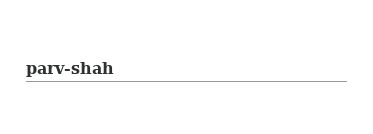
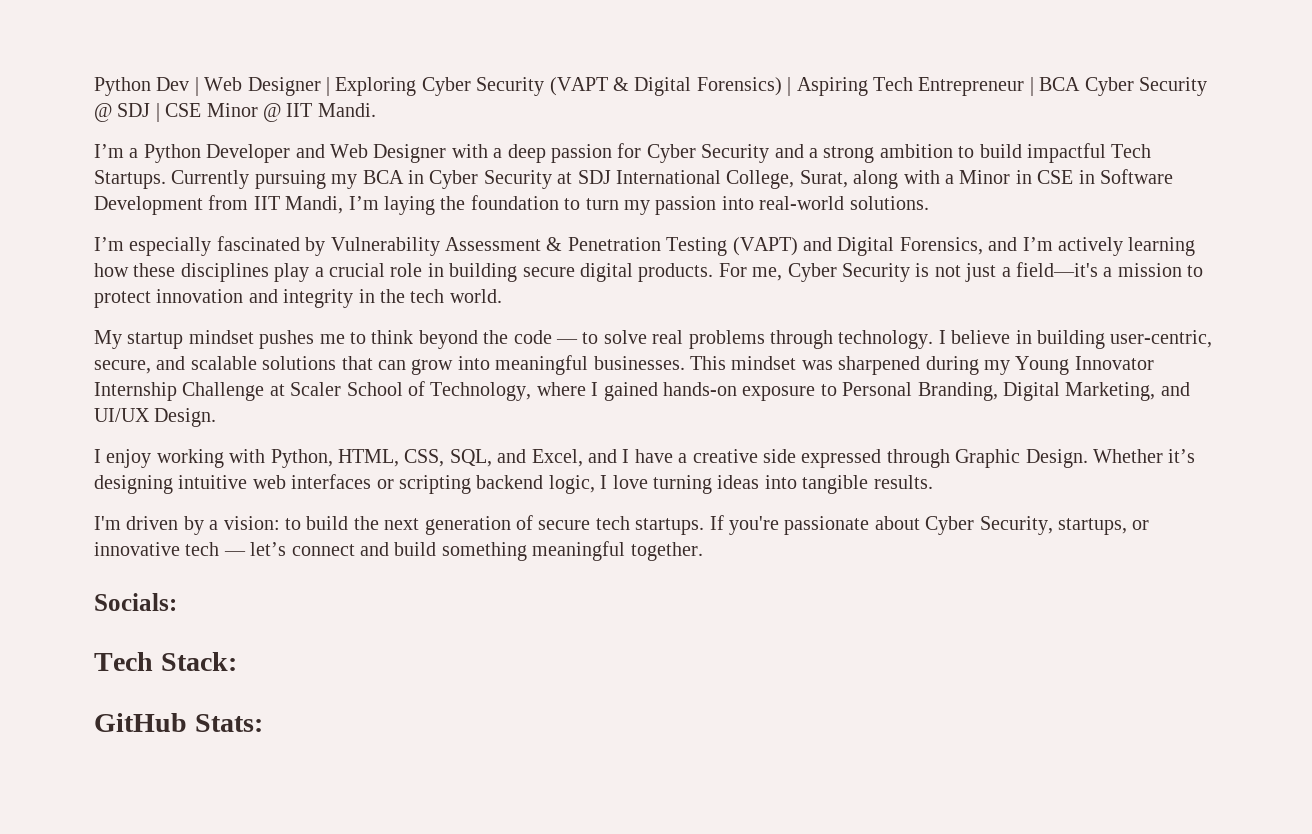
- parv-shah
+ Python Dev | Web Designer | Exploring Cyber Security (VAPT & Digital Forensics) | Aspiring Tech Entrepreneur | BCA Cyber Security @ SDJ | CSE Minor @ IIT Mandi.
+ I’m a Python Developer and Web Designer with a deep passion for Cyber Security and a strong ambition to build impactful Tech Startups. Currently pursuing my BCA in Cyber Security at SDJ International College, Surat, along with a Minor in CSE in Software Development from IIT Mandi, I’m laying the foundation to turn my passion into real-world solutions.
+ I’m especially fascinated by Vulnerability Assessment & Penetration Testing (VAPT) and Digital Forensics, and I’m actively learning how these disciplines play a crucial role in building secure digital products. For me, Cyber Security is not just a field—it's a mission to protect innovation and integrity in the tech world.
+ My startup mindset pushes me to think beyond the code — to solve real problems through technology. I believe in building user-centric, secure, and scalable solutions that can grow into meaningful businesses. This mindset was sharpened during my Young Innovator Internship Challenge at Scaler School of Technology, where I gained hands-on exposure to Personal Branding, Digital Marketing, and UI/UX Design.
+ I enjoy working with Python, HTML, CSS, SQL, and Excel, and I have a creative side expressed through Graphic Design. Whether it’s designing intuitive web interfaces or scripting backend logic, I love turning ideas into tangible results.
+ I'm driven by a vision: to build the next generation of secure tech startups. If you're passionate about Cyber Security, startups, or innovative tech — let’s connect and build something meaningful together.
+ Socials:
+ Tech Stack:
+ GitHub Stats:

